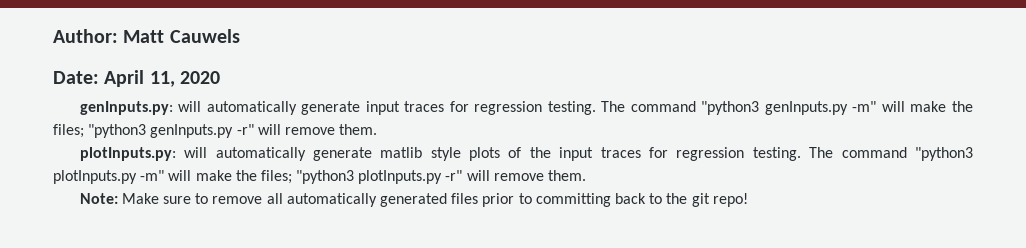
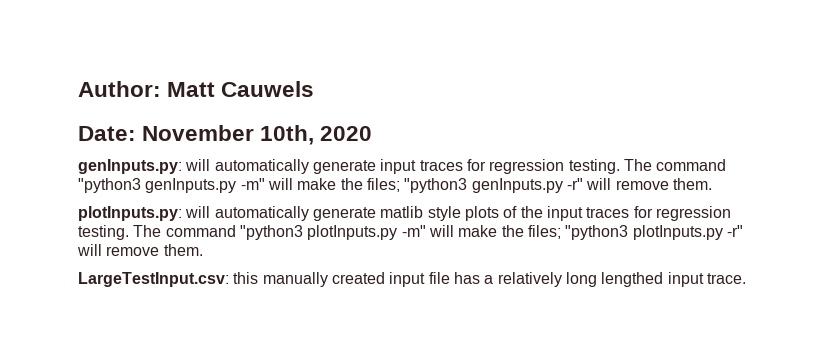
- Date: April 11, 2020
+ Date: November 10th, 2020
- Note: Make sure to remove all automatically generated files prior to committing back to the git repo!
+ LargeTestInput.csv: this manually created input file has a relatively long lengthed input trace.

